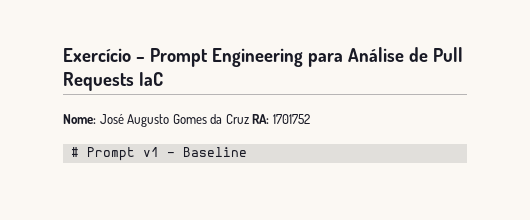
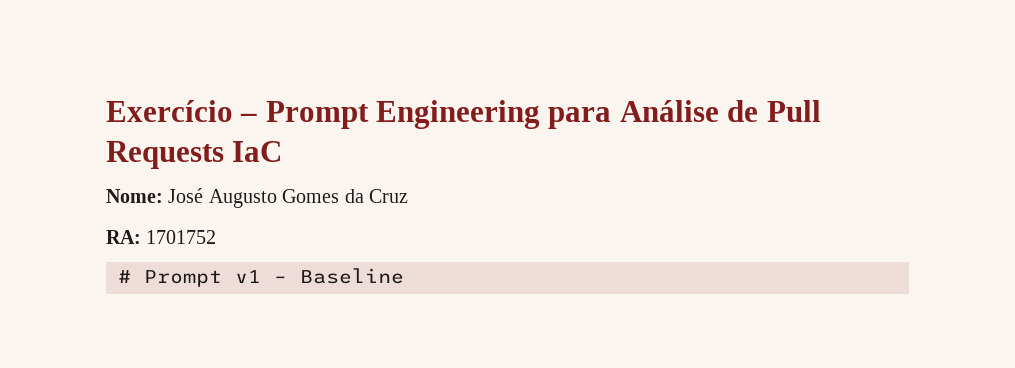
- Nome: José Augusto Gomes da Cruz RA: 1701752
+ Nome: José Augusto Gomes da Cruz
+ RA: 1701752

